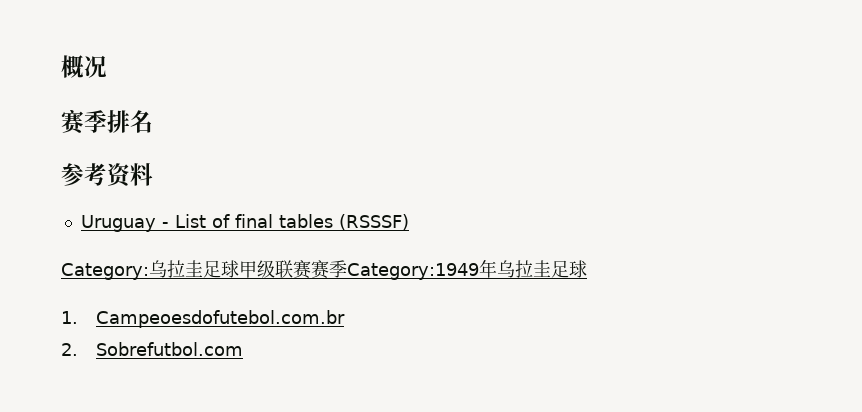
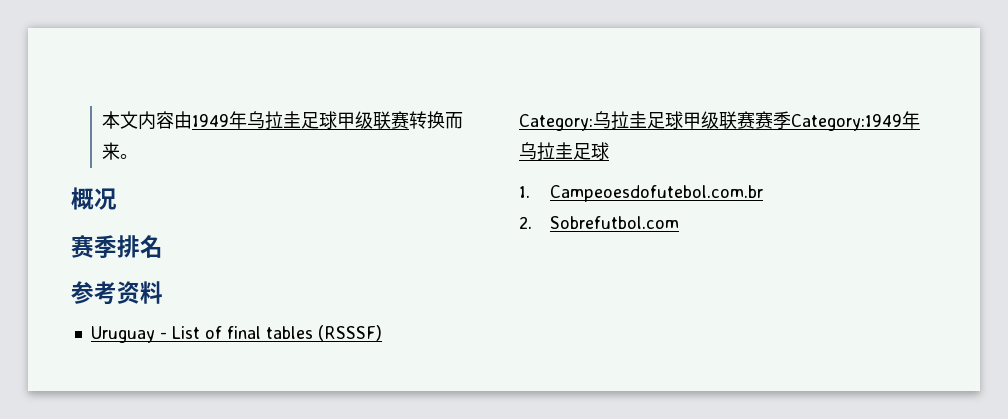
+ 本文内容由1949年乌拉圭足球甲级联赛转换而来。

